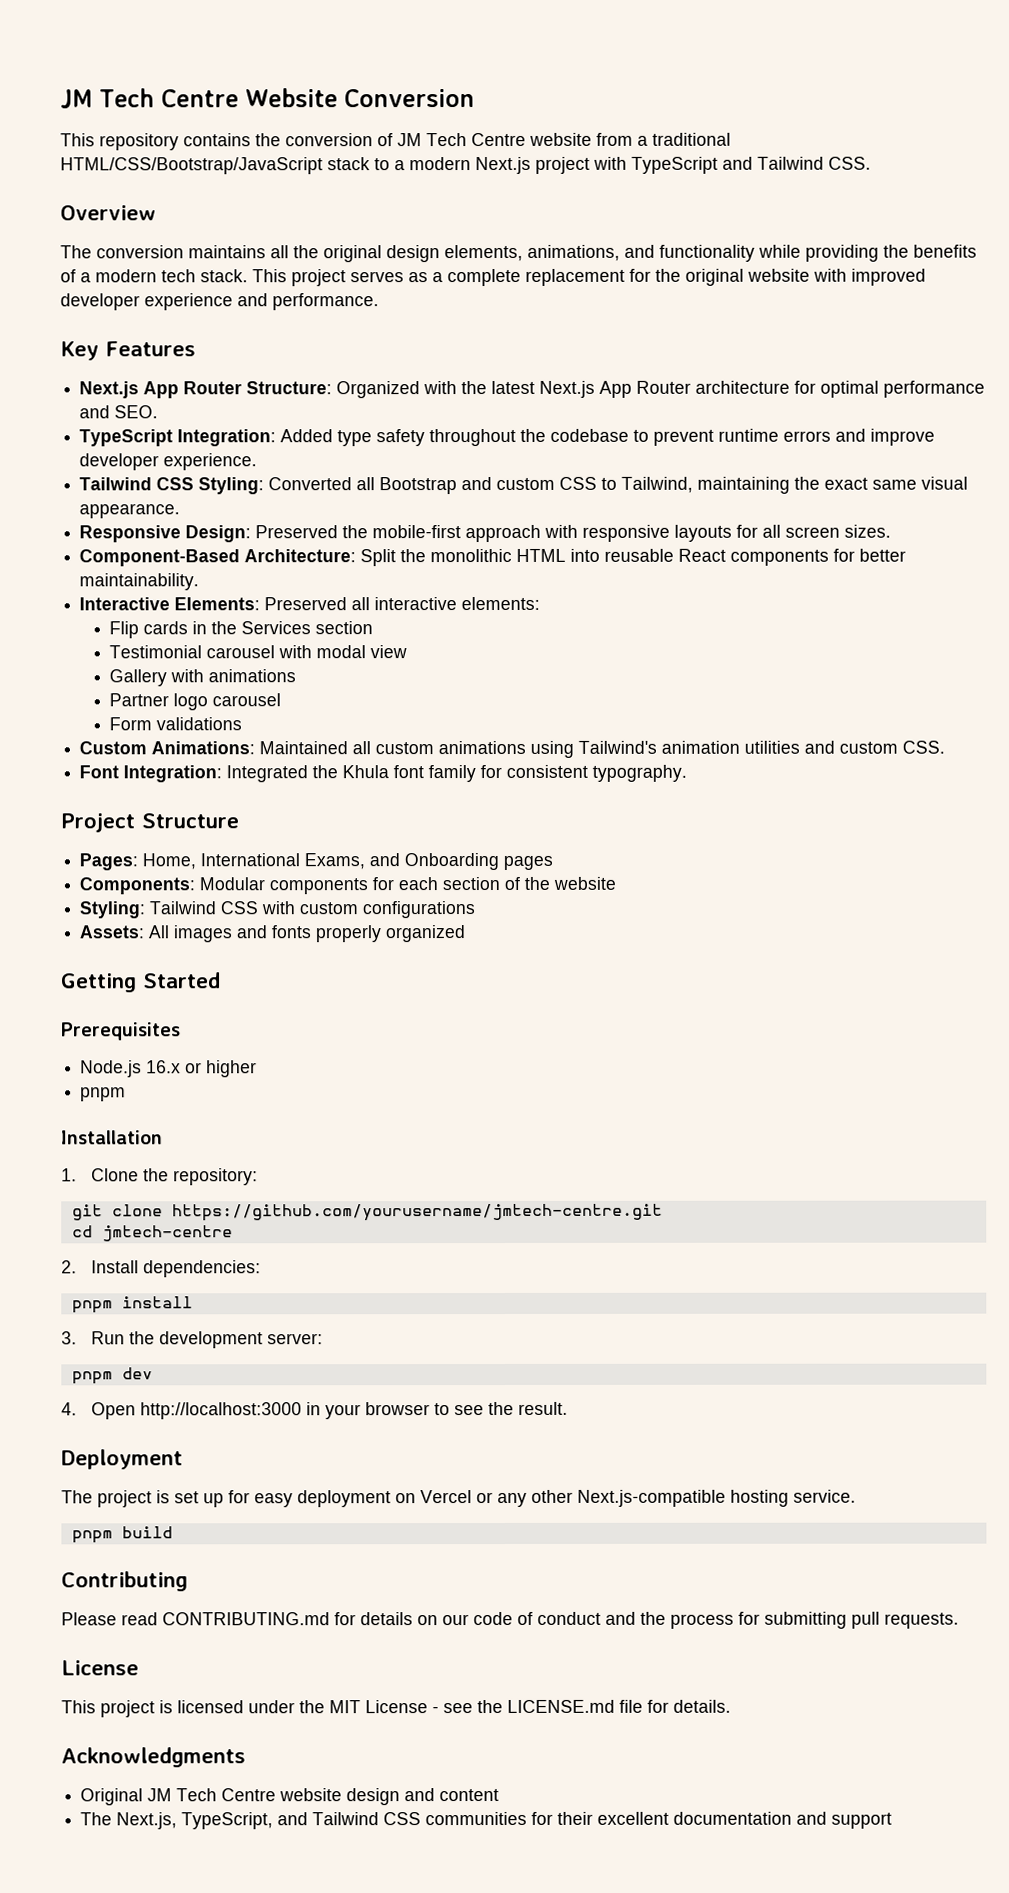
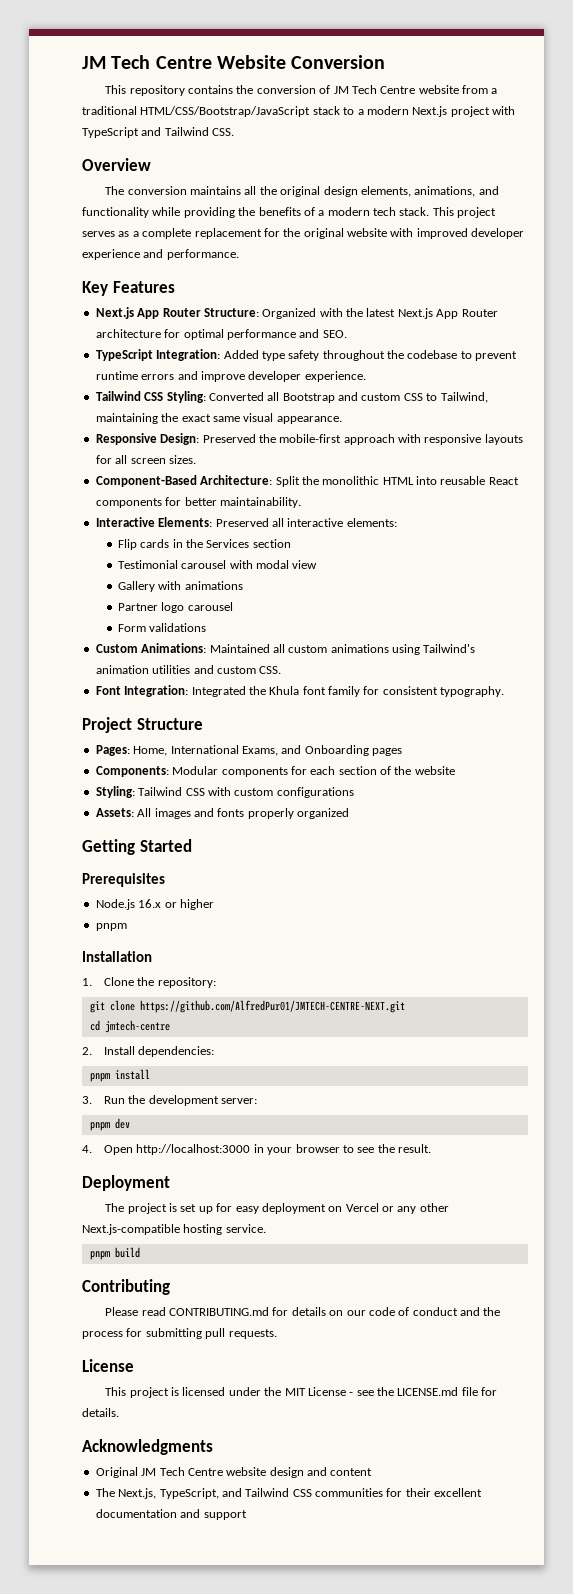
- git clone https://github.com/yourusername/jmtech-centre.git
+ git clone https://github.com/AlfredPur01/JMTECH-CENTRE-NEXT.git

